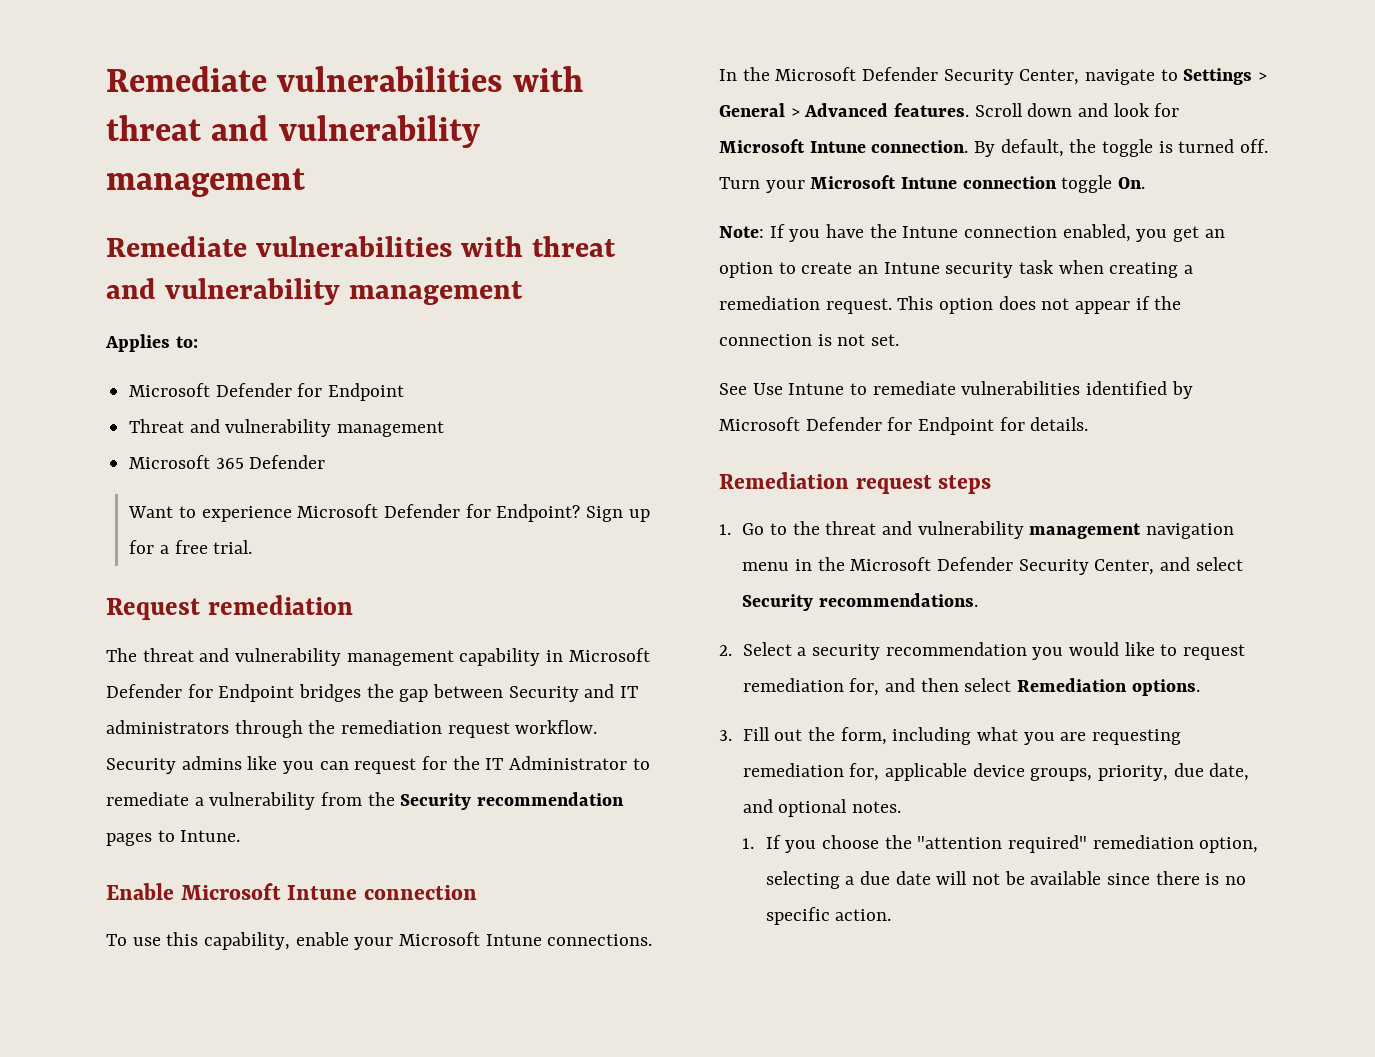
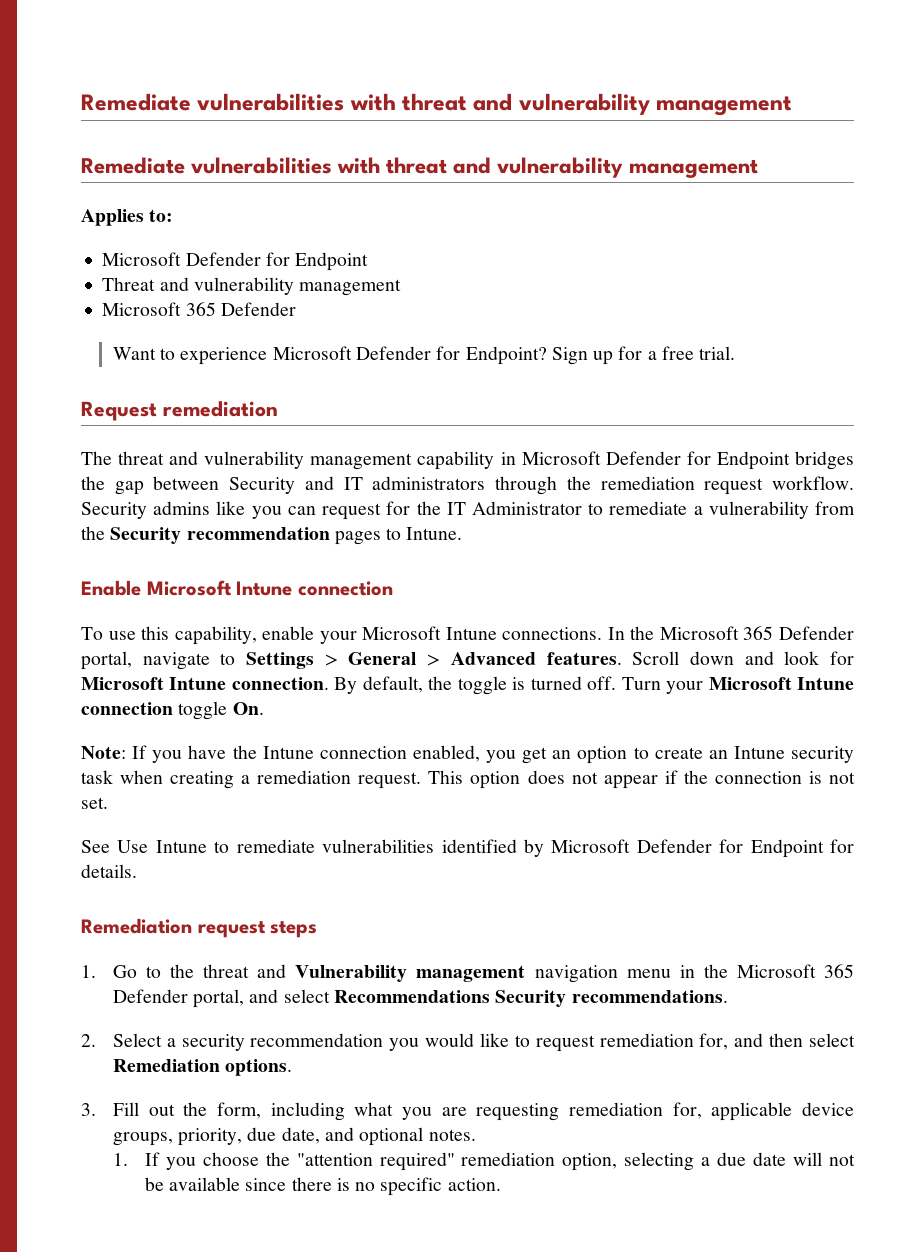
- In the Microsoft Defender Security Center, navigate to Settings > General > Advanced features.
+ In the Microsoft 365 Defender portal, navigate to Settings > General > Advanced features.
- 1. Go to the threat and vulnerability management navigation menu in the Microsoft Defender Security Center, and select Security recommendations.
+ 1. Go to the threat and Vulnerability management navigation menu in the Microsoft 365 Defender portal, and select Recommendations Security recommendations.

